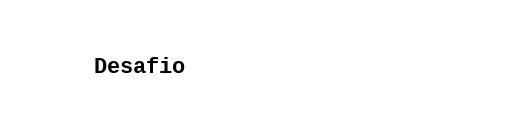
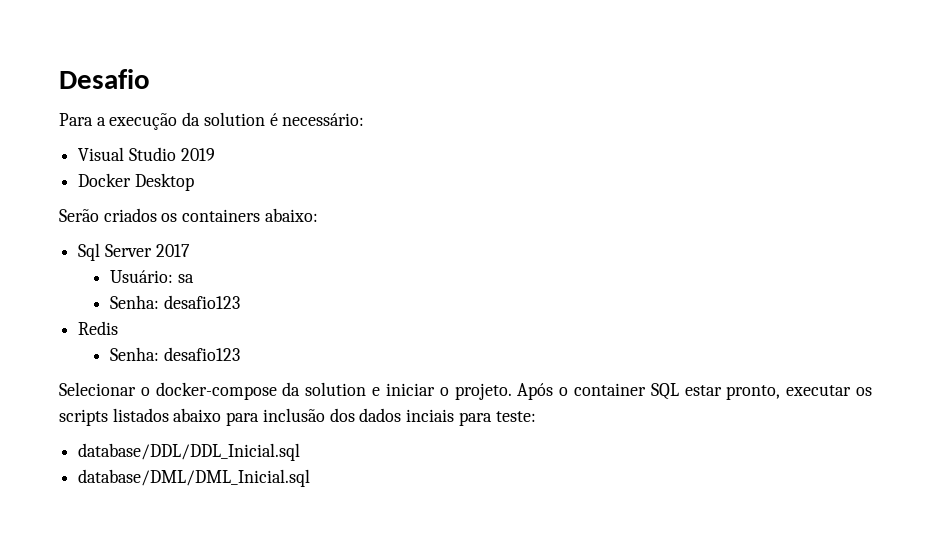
+ Para a execução da solution é necessário:
+ Visual Studio 2019
+ Docker Desktop
+ Serão criados os containers abaixo:
+ Sql Server 2017
+ Usuário: sa
+ Senha: desafio123
+ Redis
+ Senha: desafio123
+ Selecionar o docker-compose da solution e iniciar o projeto. Após o container SQL estar pronto, executar os scripts listados abaixo para inclusão dos dados inciais para teste:
+ database/DDL/DDL_Inicial.sql
+ database/DML/DML_Inicial.sql

